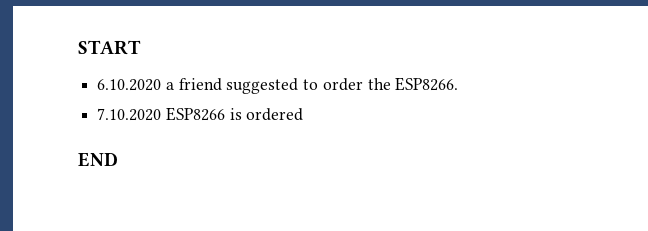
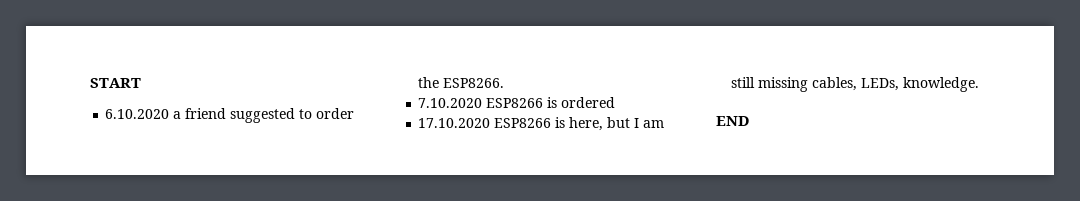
+ 17.10.2020 ESP8266 is here, but I am still missing cables, LEDs, knowledge.

